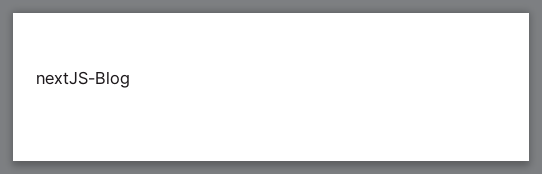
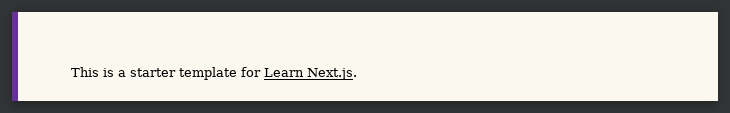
- nextJS-Blog
+ This is a starter template for Learn Next.js.

